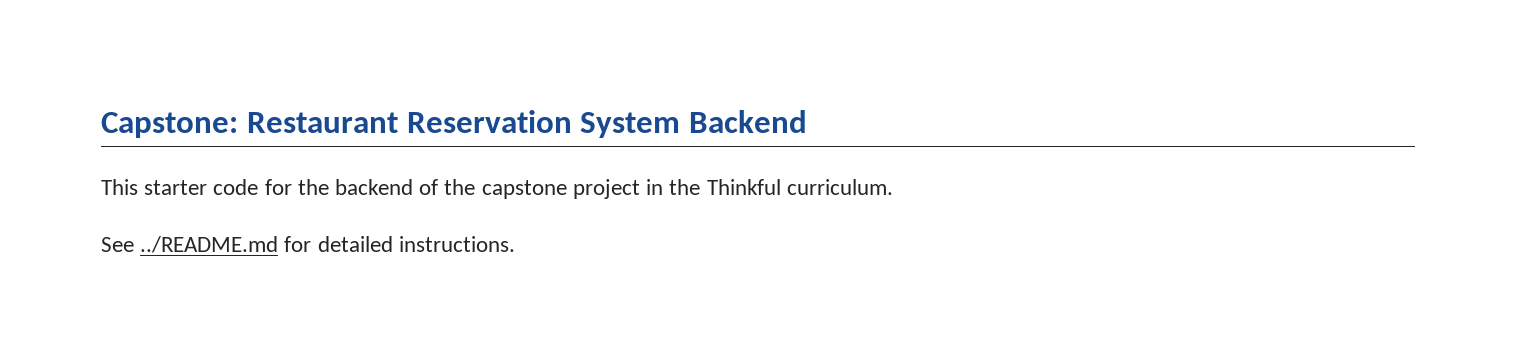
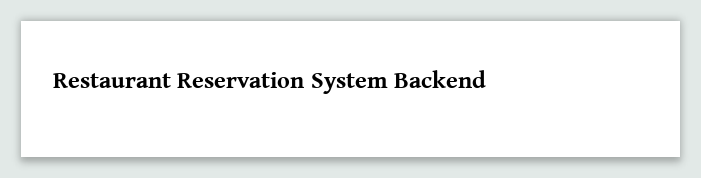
- Capstone: Restaurant Reservation System Backend
+ Restaurant Reservation System Backend
- This starter code for the backend of the capstone project in the Thinkful curriculum.
- See ../README.md for detailed instructions.

